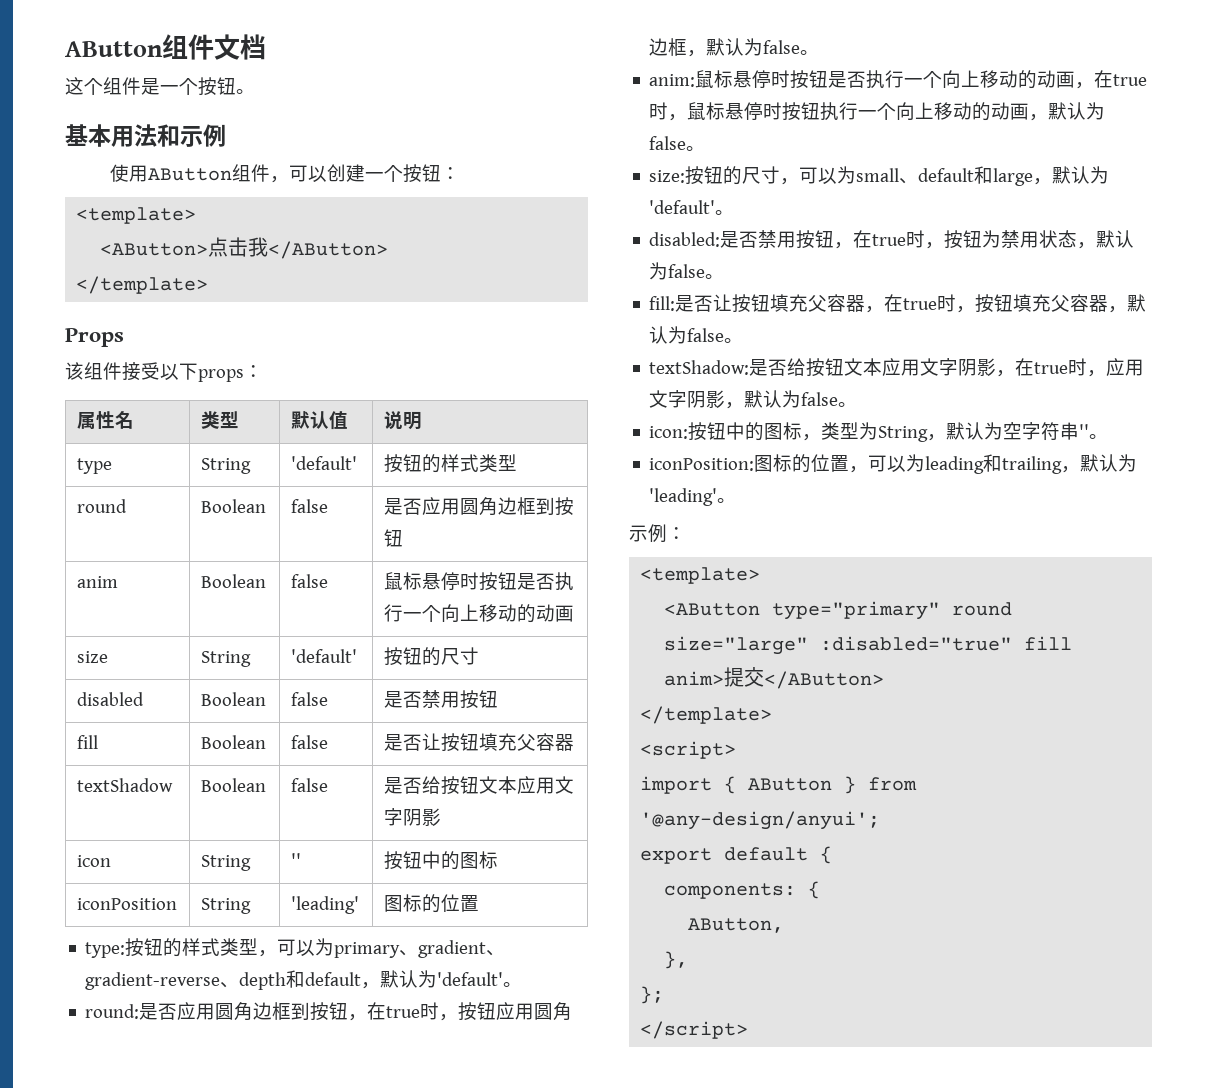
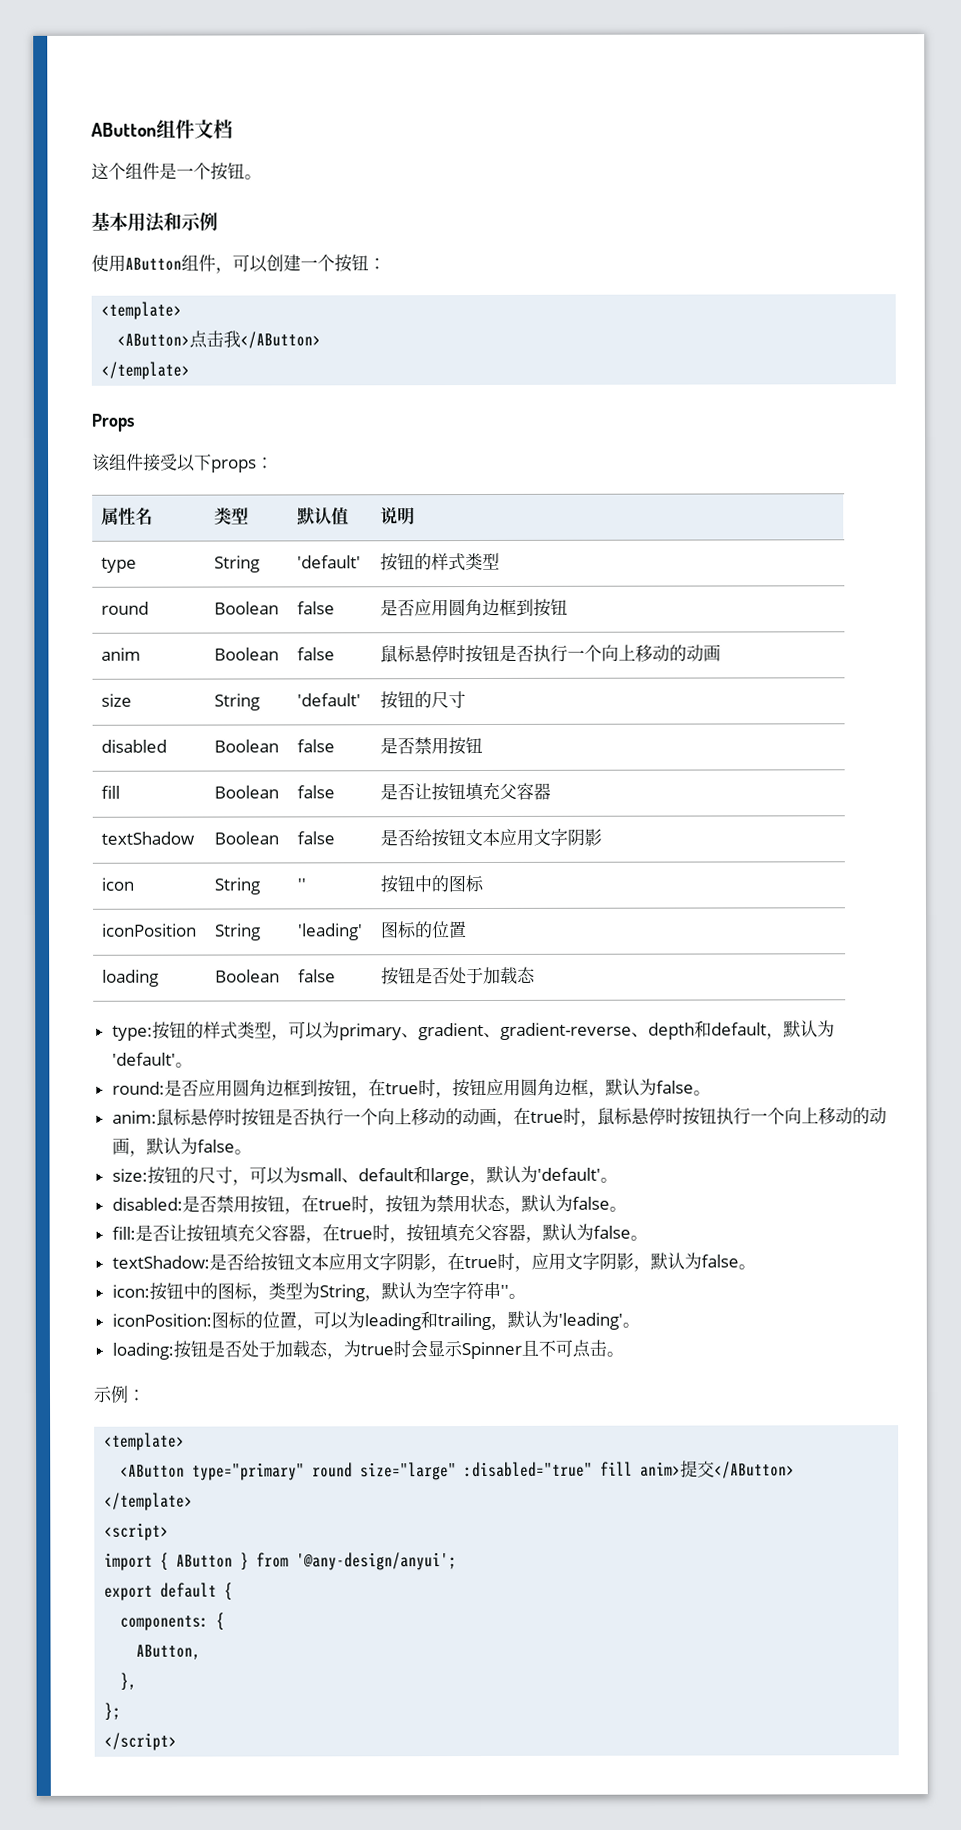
+ loading | Boolean | false | 按钮是否处于加载态
+ loading:按钮是否处于加载态，为true时会显示Spinner且不可点击。

